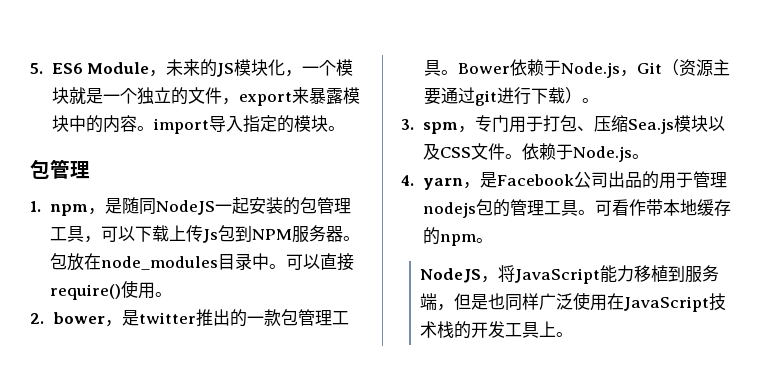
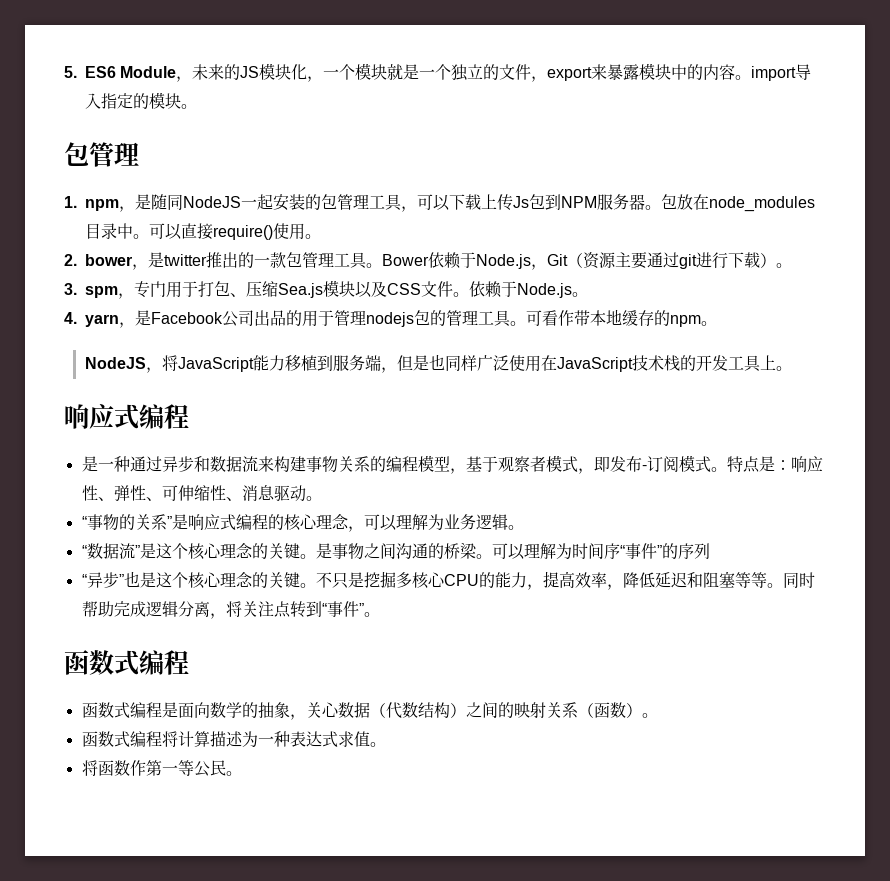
  NodeJS，将JavaScript能力移植到服务端，但是也同样广泛使用在JavaScript技术栈的开发工具上。
+ 响应式编程
+ 是一种通过异步和数据流来构建事物关系的编程模型，基于观察者模式，即发布-订阅模式。特点是：响应性、弹性、可伸缩性、消息驱动。
+ “事物的关系”是响应式编程的核心理念，可以理解为业务逻辑。
+ “数据流”是这个核心理念的关键。是事物之间沟通的桥梁。可以理解为时间序“事件”的序列
+ “异步”也是这个核心理念的关键。不只是挖掘多核心CPU的能力，提高效率，降低延迟和阻塞等等。同时帮助完成逻辑分离，将关注点转到“事件”。
+ 函数式编程
+ 函数式编程是面向数学的抽象，关心数据（代数结构）之间的映射关系（函数）。
+ 函数式编程将计算描述为一种表达式求值。
+ 将函数作第一等公民。

